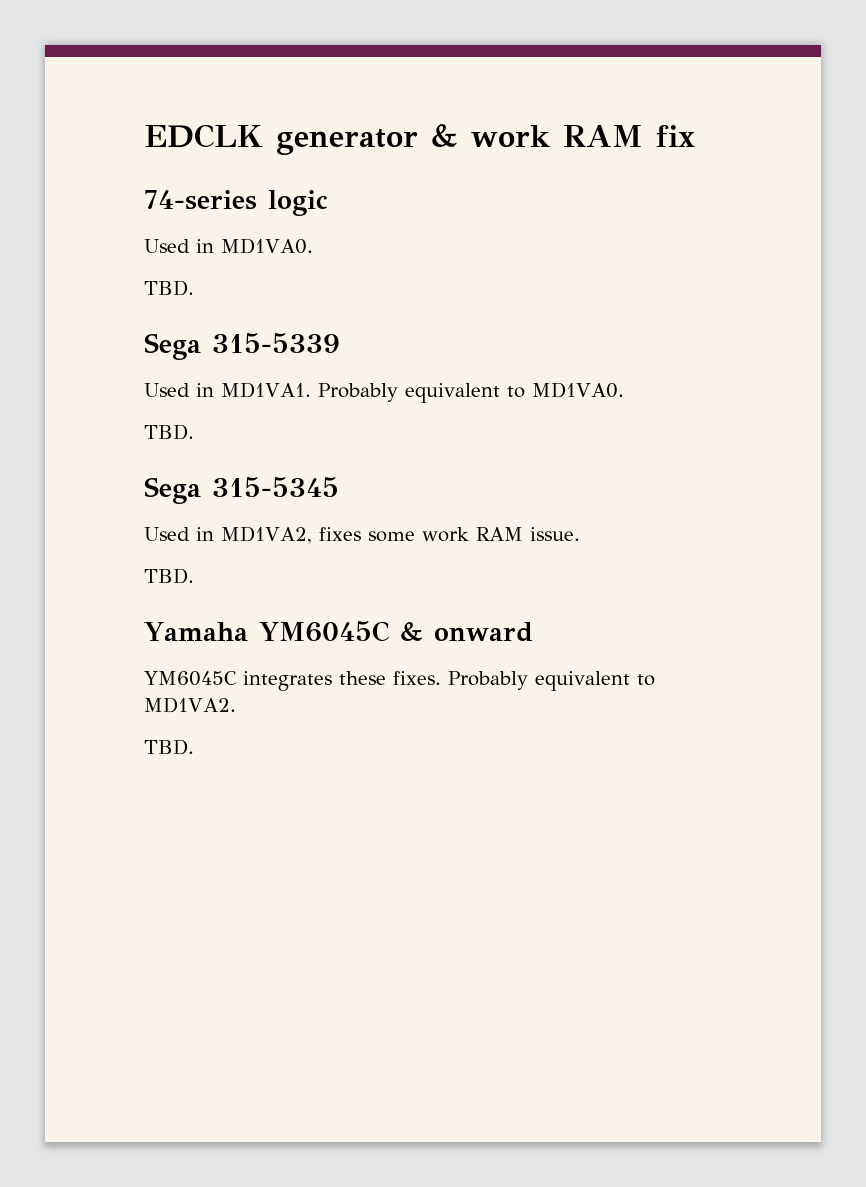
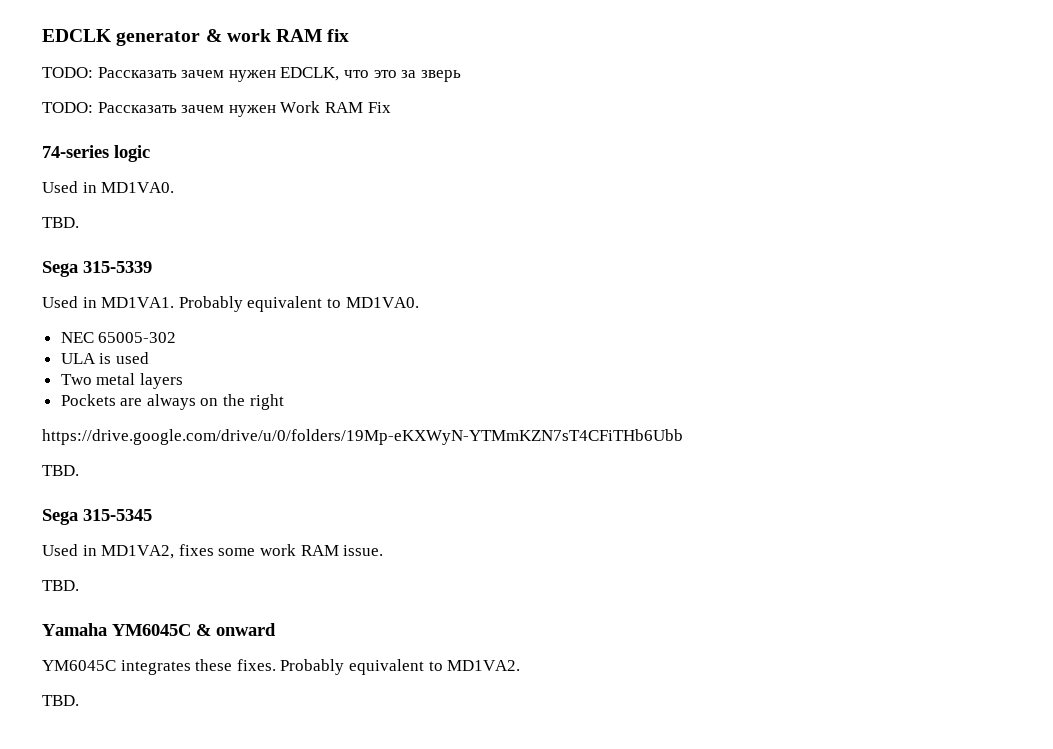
+ TODO: Рассказать зачем нужен EDCLK, что это за зверь
+ TODO: Рассказать зачем нужен Work RAM Fix
+ NEC 65005-302
+ ULA is used
+ Two metal layers
+ Pockets are always on the right
+ https://drive.google.com/drive/u/0/folders/19Mp-eKXWyN-YTMmKZN7sT4CFiTHb6Ubb

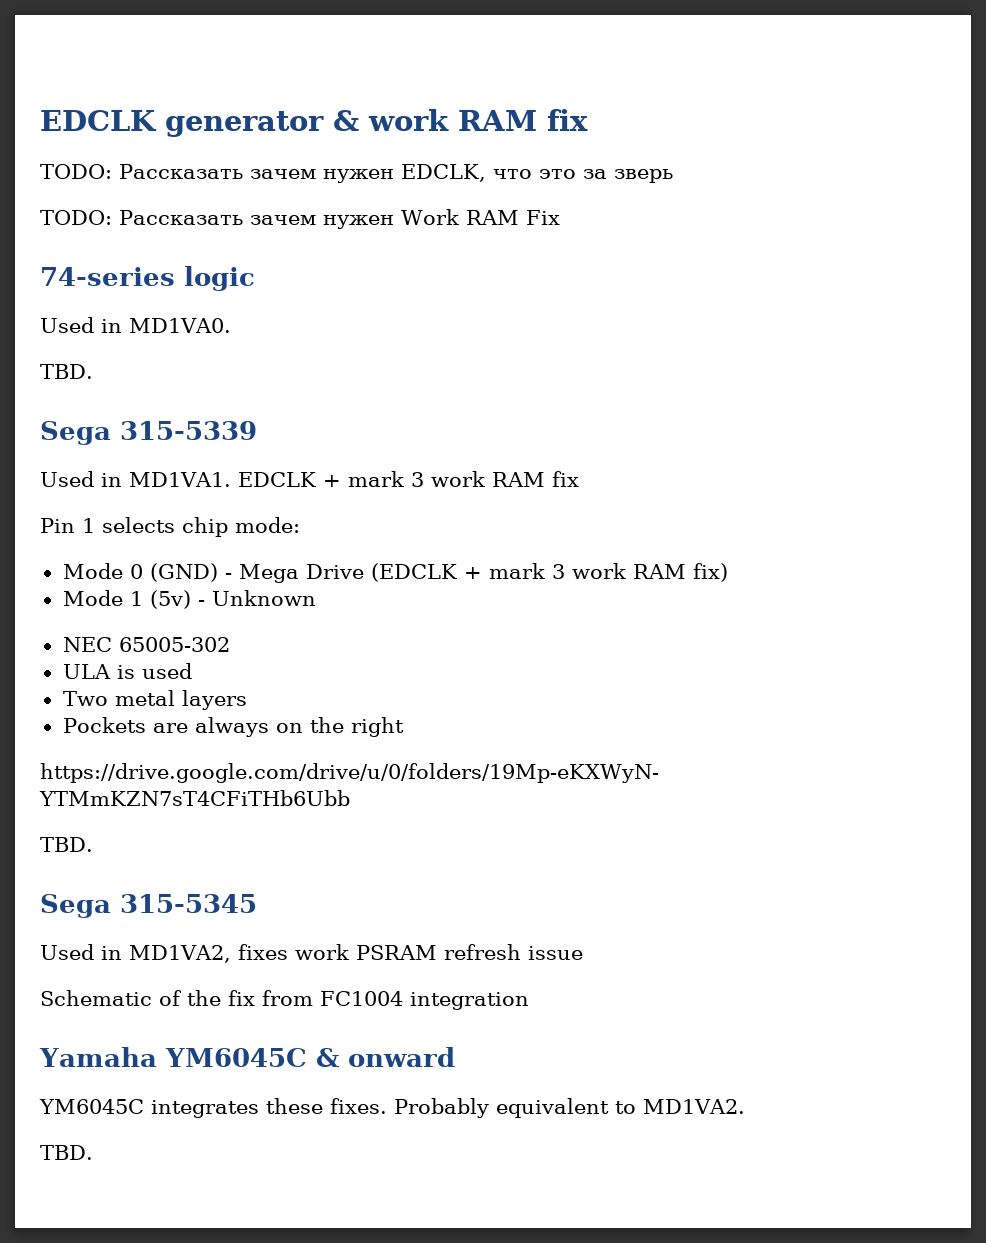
- Probably equivalent to MD1VA0.
+ EDCLK + mark 3 work RAM fix
+ Pin 1 selects chip mode:
+ Mode 0 (GND) - Mega Drive (EDCLK + mark 3 work RAM fix)
+ Mode 1 (5v) - Unknown
- Used in MD1VA2, fixes some work RAM issue.
- TBD.
+ Used in MD1VA2, fixes work PSRAM refresh issue
+ Schematic of the fix from FC1004 integration

